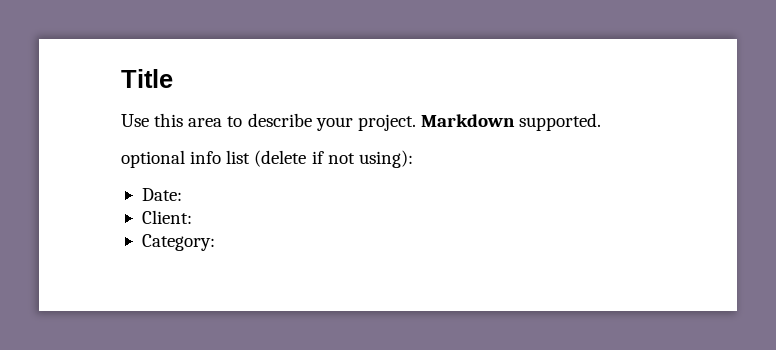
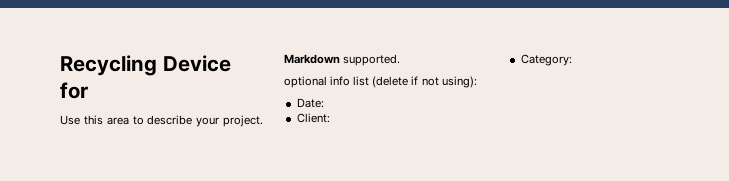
- Title
+ Recycling Device for

